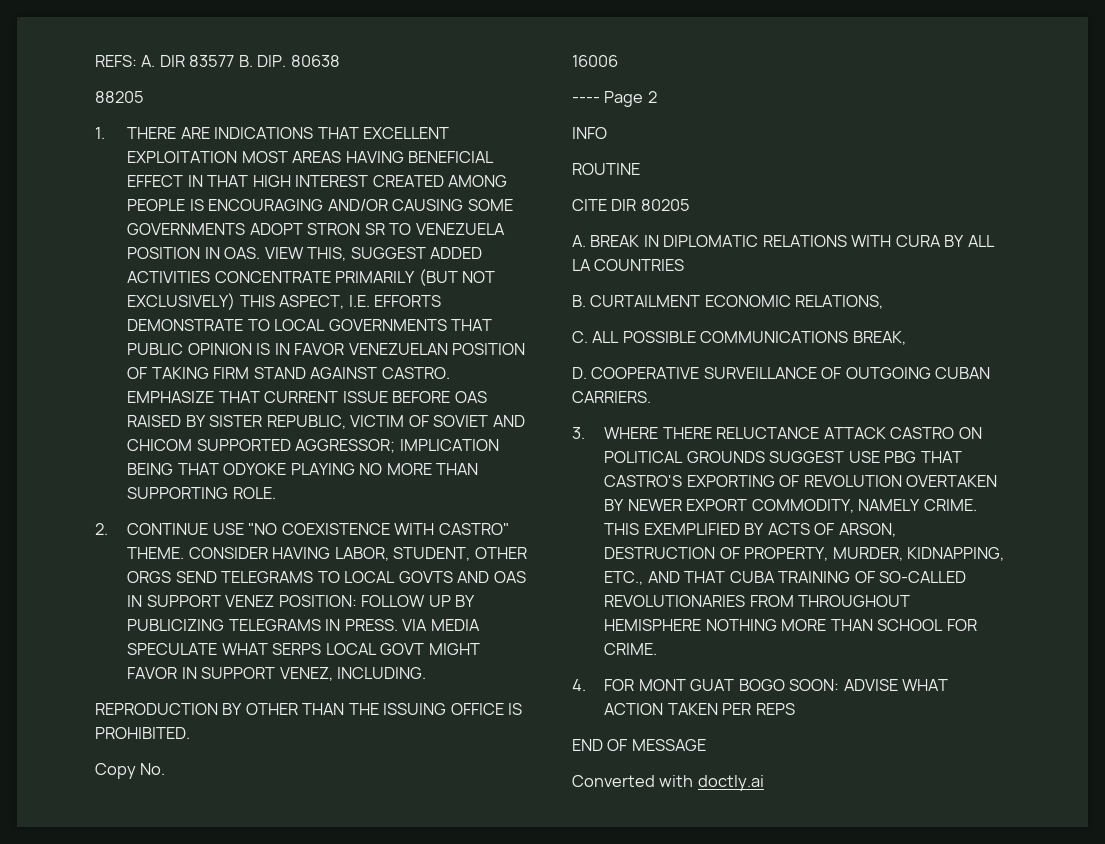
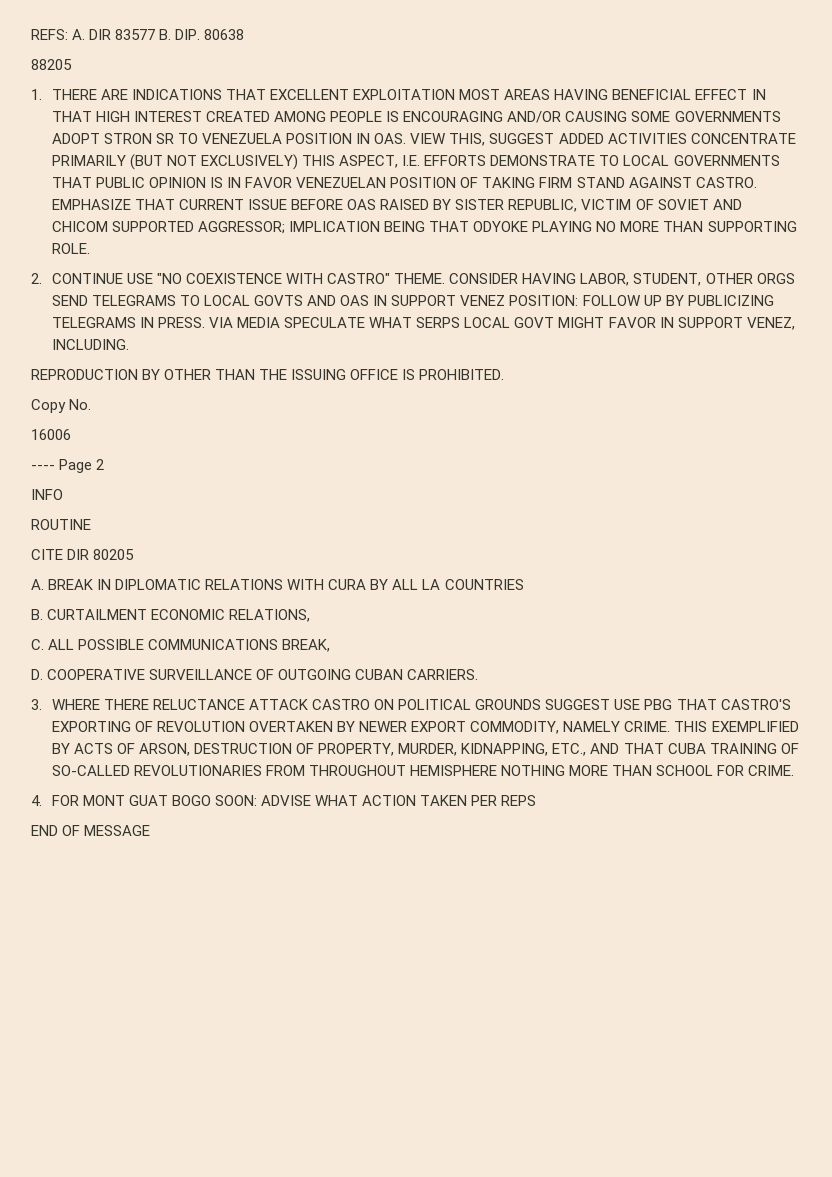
- Converted with doctly.ai

